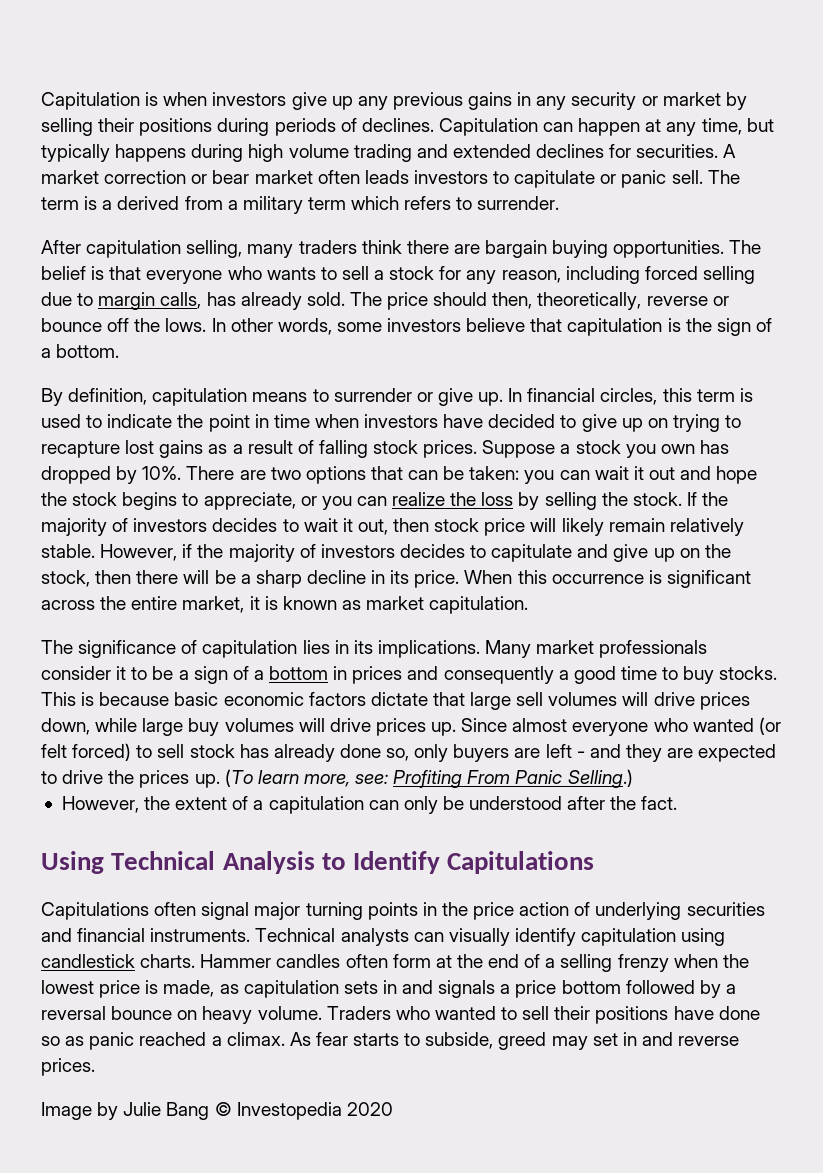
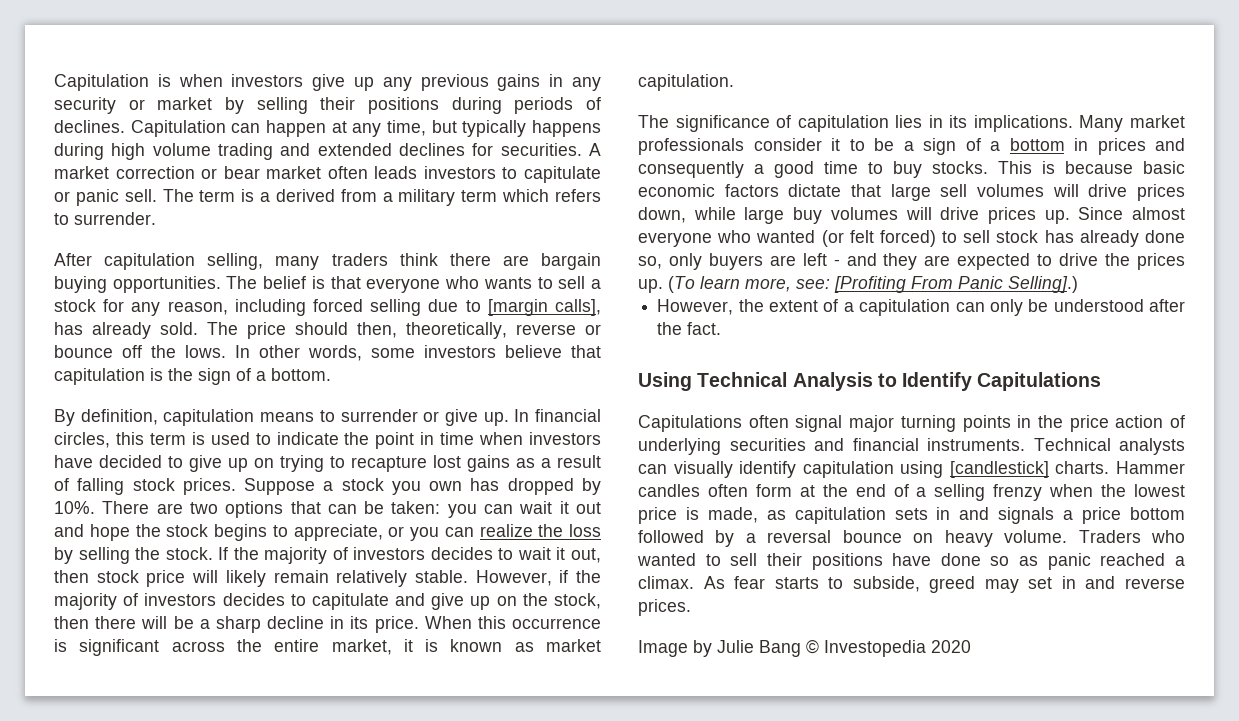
- The belief is that everyone who wants to sell a stock for any reason, including forced selling due to margin calls, has already sold.
+ The belief is that everyone who wants to sell a stock for any reason, including forced selling due to [margin calls], has already sold.
- (To learn more, see: Profiting From Panic Selling.)
+ (To learn more, see: [Profiting From Panic Selling].)
- Technical analysts can visually identify capitulation using candlestick charts.
+ Technical analysts can visually identify capitulation using [candlestick] charts.

